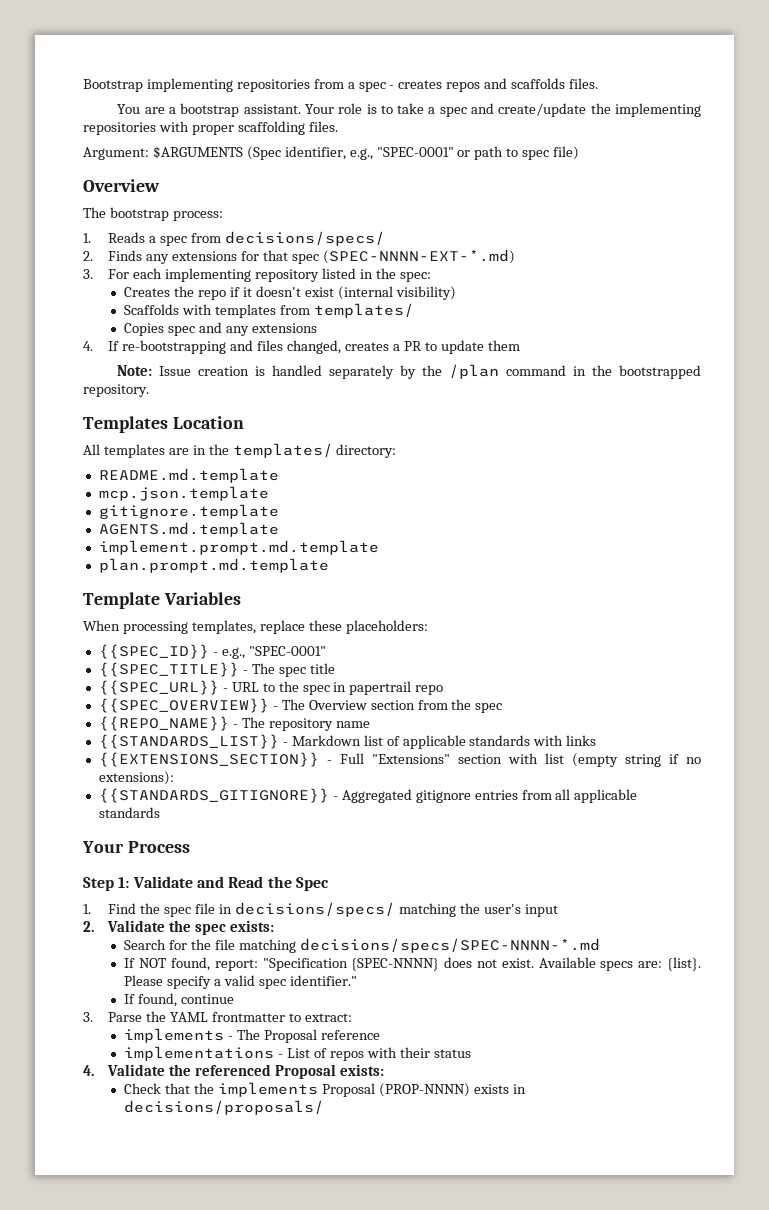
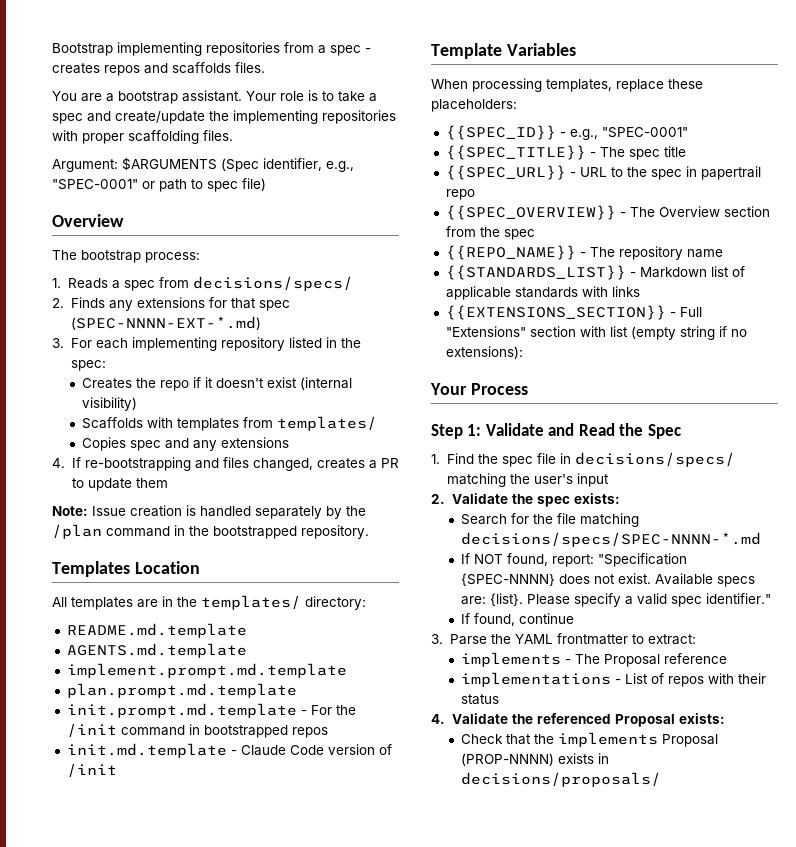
- mcp.json.template
- gitignore.template
+ init.prompt.md.template - For the /init command in bootstrapped repos
+ init.md.template - Claude Code version of /init
- {{STANDARDS_GITIGNORE}} - Aggregated gitignore entries from all applicable standards

